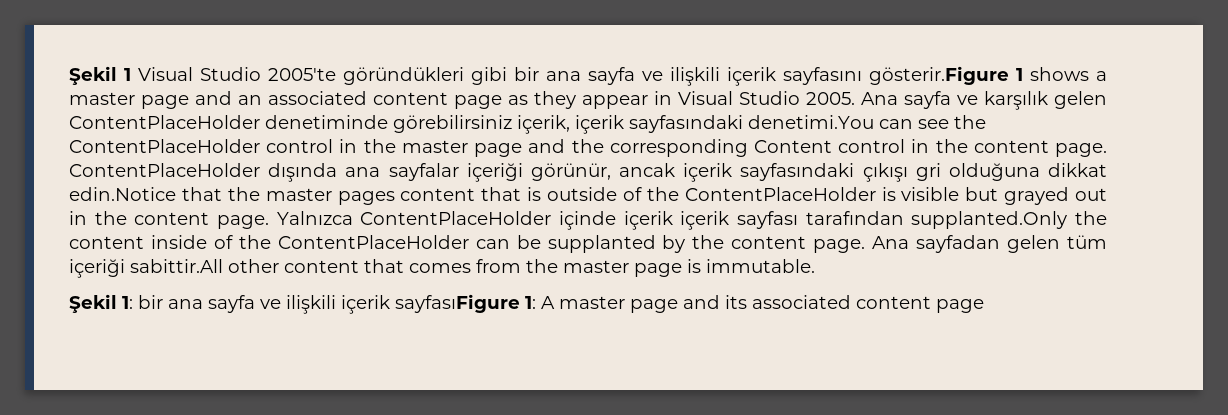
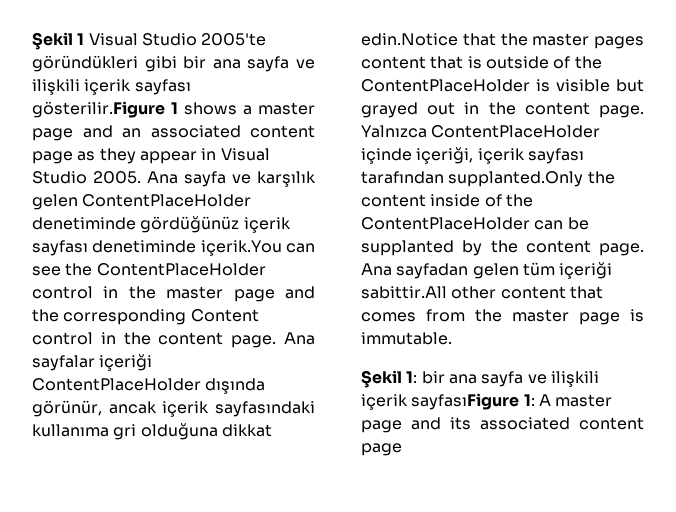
- Şekil 1 Visual Studio 2005'te göründükleri gibi bir ana sayfa ve ilişkili içerik sayfasını gösterir.Figure 1 shows a master page and an associated content page as they appear in Visual Studio 2005.
+ Şekil 1 Visual Studio 2005'te göründükleri gibi bir ana sayfa ve ilişkili içerik sayfası gösterilir.Figure 1 shows a master page and an associated content page as they appear in Visual Studio 2005.
- Ana sayfa ve karşılık gelen ContentPlaceHolder denetiminde görebilirsiniz içerik, içerik sayfasındaki denetimi.You can see the ContentPlaceHolder control in the master page and the corresponding Content control in the content page.
+ Ana sayfa ve karşılık gelen ContentPlaceHolder denetiminde gördüğünüz içerik sayfası denetiminde içerik.You can see the ContentPlaceHolder control in the master page and the corresponding Content control in the content page.
- ContentPlaceHolder dışında ana sayfalar içeriği görünür, ancak içerik sayfasındaki çıkışı gri olduğuna dikkat edin.Notice that the master pages content that is outside of the ContentPlaceHolder is visible but grayed out in the content page.
+ Ana sayfalar içeriği ContentPlaceHolder dışında görünür, ancak içerik sayfasındaki kullanıma gri olduğuna dikkat edin.Notice that the master pages content that is outside of the ContentPlaceHolder is visible but grayed out in the content page.
- Yalnızca ContentPlaceHolder içinde içerik içerik sayfası tarafından supplanted.Only the content inside of the ContentPlaceHolder can be supplanted by the content page.
+ Yalnızca ContentPlaceHolder içinde içeriği, içerik sayfası tarafından supplanted.Only the content inside of the ContentPlaceHolder can be supplanted by the content page.

